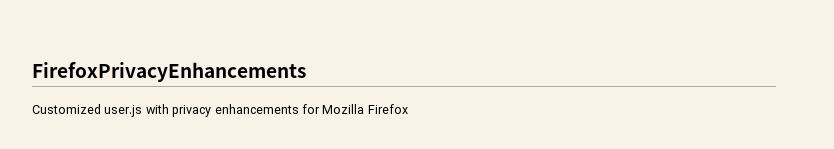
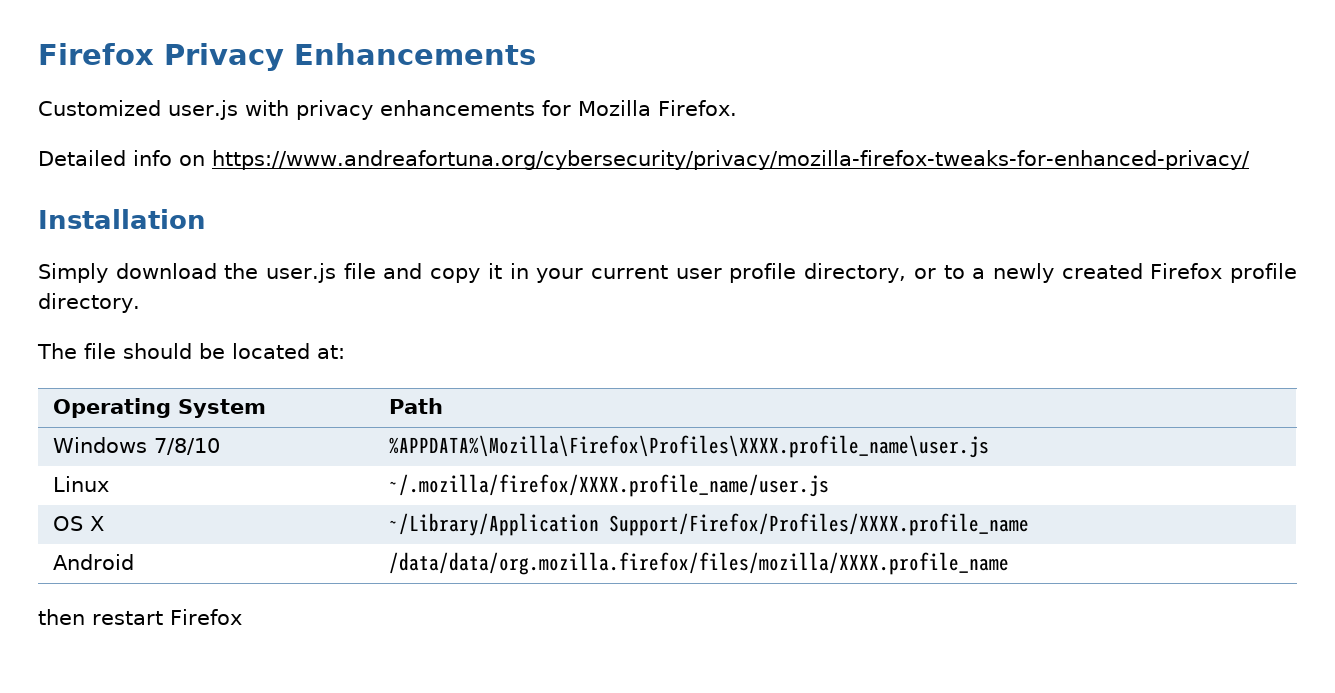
- FirefoxPrivacyEnhancements
+ Firefox Privacy Enhancements
- Customized user.js with privacy enhancements for Mozilla Firefox
+ Customized user.js with privacy enhancements for Mozilla Firefox.
+ Detailed info on https://www.andreafortuna.org/cybersecurity/privacy/mozilla-firefox-tweaks-for-enhanced-privacy/
+ Installation
+ Simply download the user.js file and copy it in your current user profile directory, or to a newly created Firefox profile directory.
+ The file should be located at:
+ Operating System | Path
+ Windows 7/8/10 | %APPDATA%\Mozilla\Firefox\Profiles\XXXX.profile_name\user.js
+ Linux | ~/.mozilla/firefox/XXXX.profile_name/user.js
+ OS X | ~/Library/Application Support/Firefox/Profiles/XXXX.profile_name
+ Android | /data/data/org.mozilla.firefox/files/mozilla/XXXX.profile_name
+ then restart Firefox

